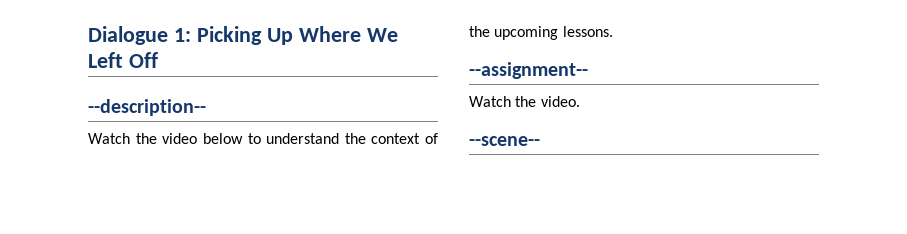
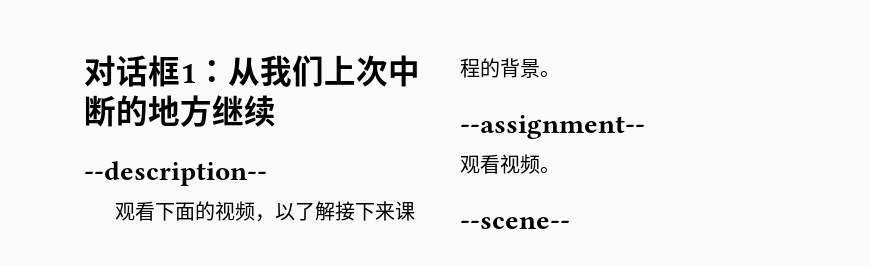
- Dialogue 1: Picking Up Where We Left Off
+ 对话框1：从我们上次中断的地方继续
  --description--
- Watch the video below to understand the context of the upcoming lessons.
+ 观看下面的视频，以了解接下来课程的背景。
  --assignment--
- Watch the video.
+ 观看视频。

